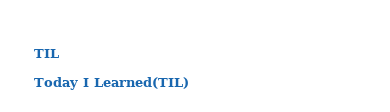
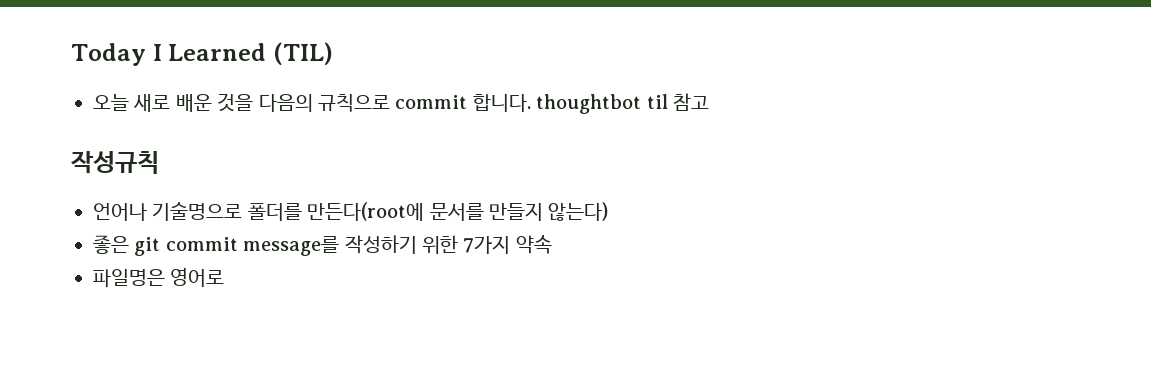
- TIL
- Today I Learned(TIL)
+ Today I Learned (TIL)
+ 오늘 새로 배운 것을 다음의 규칙으로 commit 합니다. thoughtbot til 참고
+ 작성규칙
+ 언어나 기술명으로 폴더를 만든다(root에 문서를 만들지 않는다)
+ 좋은 git commit message를 작성하기 위한 7가지 약속
+ 파일명은 영어로

